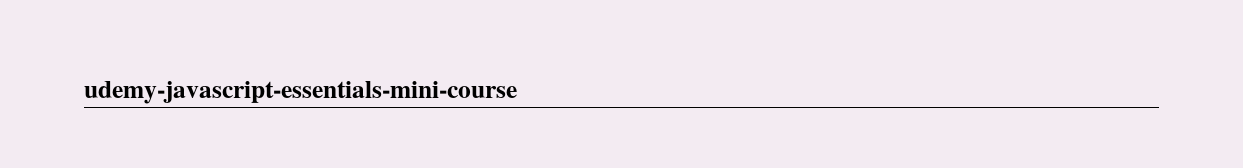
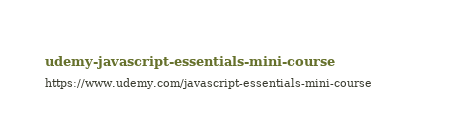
+ https://www.udemy.com/javascript-essentials-mini-course

